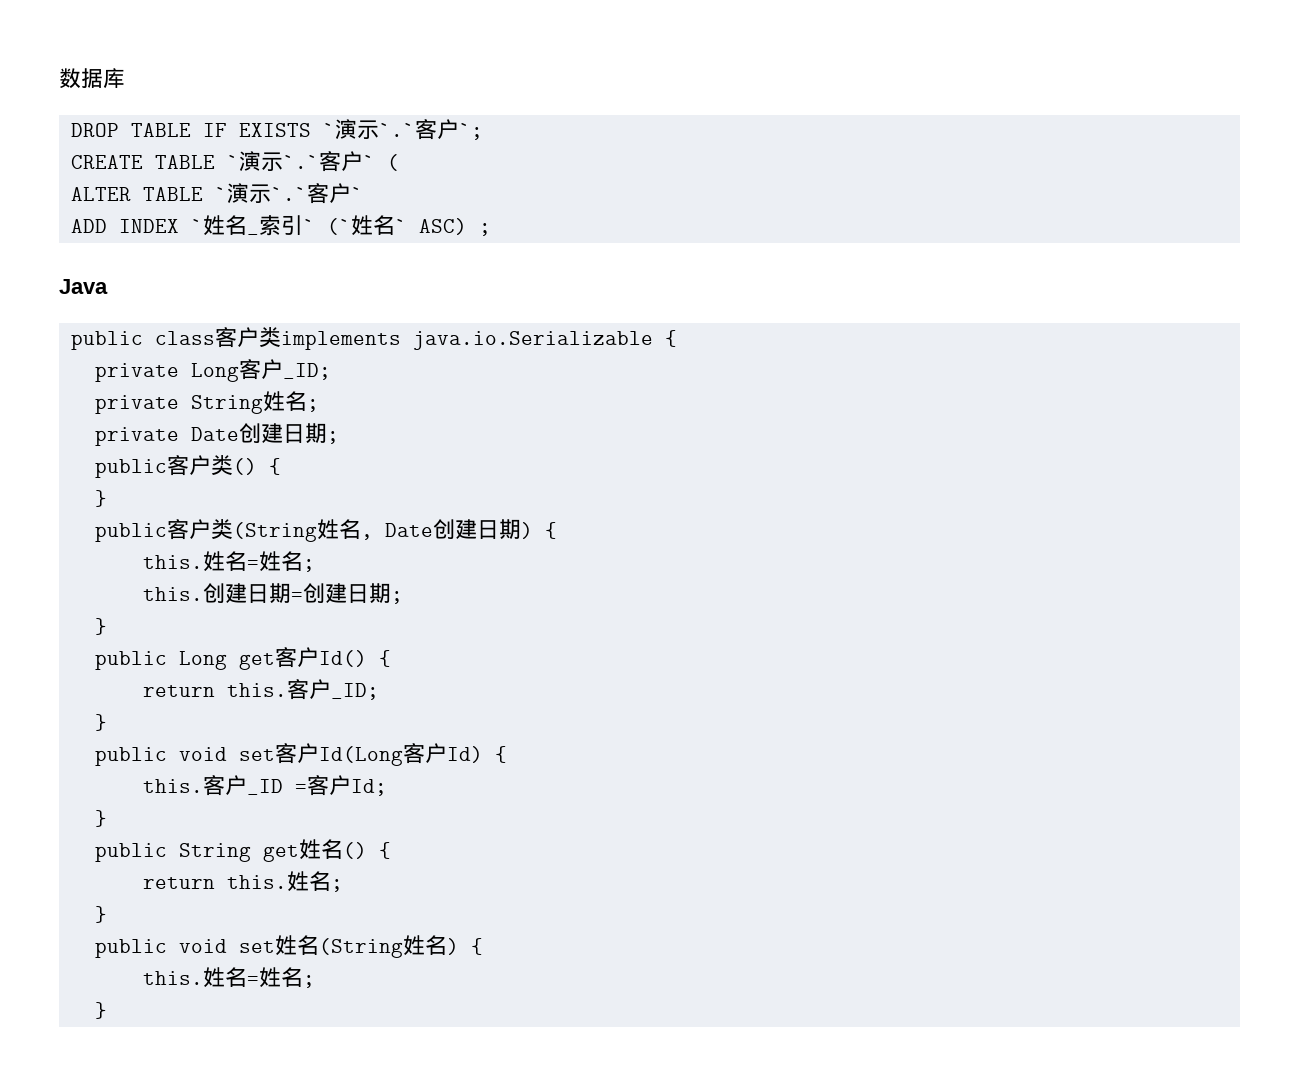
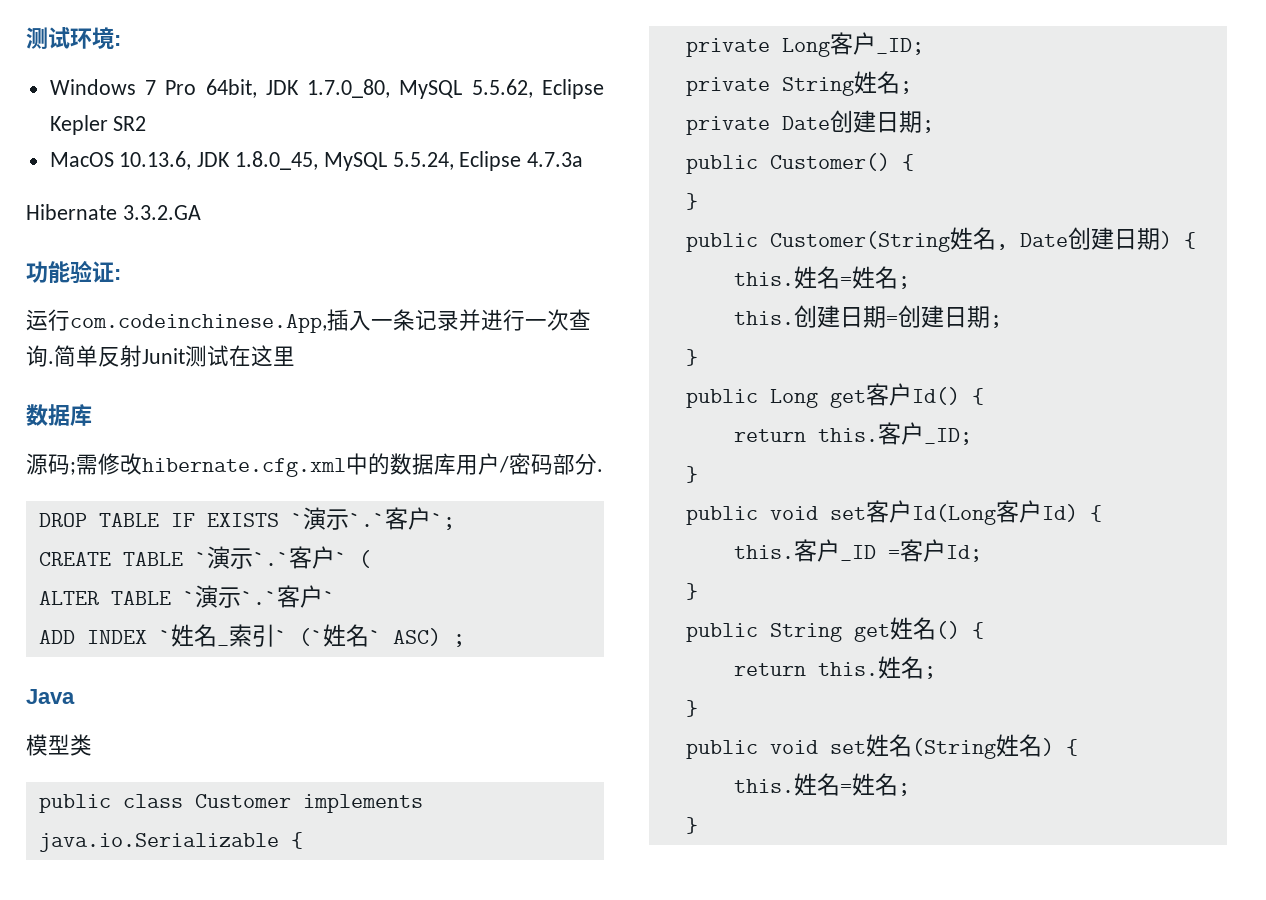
+ 测试环境:
+ Windows 7 Pro 64bit, JDK 1.7.0_80, MySQL 5.5.62, Eclipse Kepler SR2
+ MacOS 10.13.6, JDK 1.8.0_45, MySQL 5.5.24, Eclipse 4.7.3a
+ Hibernate 3.3.2.GA
+ 功能验证:
+ 运行com.codeinchinese.App,插入一条记录并进行一次查询.简单反射Junit测试在这里
  数据库
+ 源码;需修改hibernate.cfg.xml中的数据库用户/密码部分.
+ 模型类
- public class客户类implements java.io.Serializable {
+ public class Customer implements java.io.Serializable {
- public客户类() {
+ public Customer() {
- public客户类(String姓名, Date创建日期) {
+ public Customer(String姓名, Date创建日期) {

